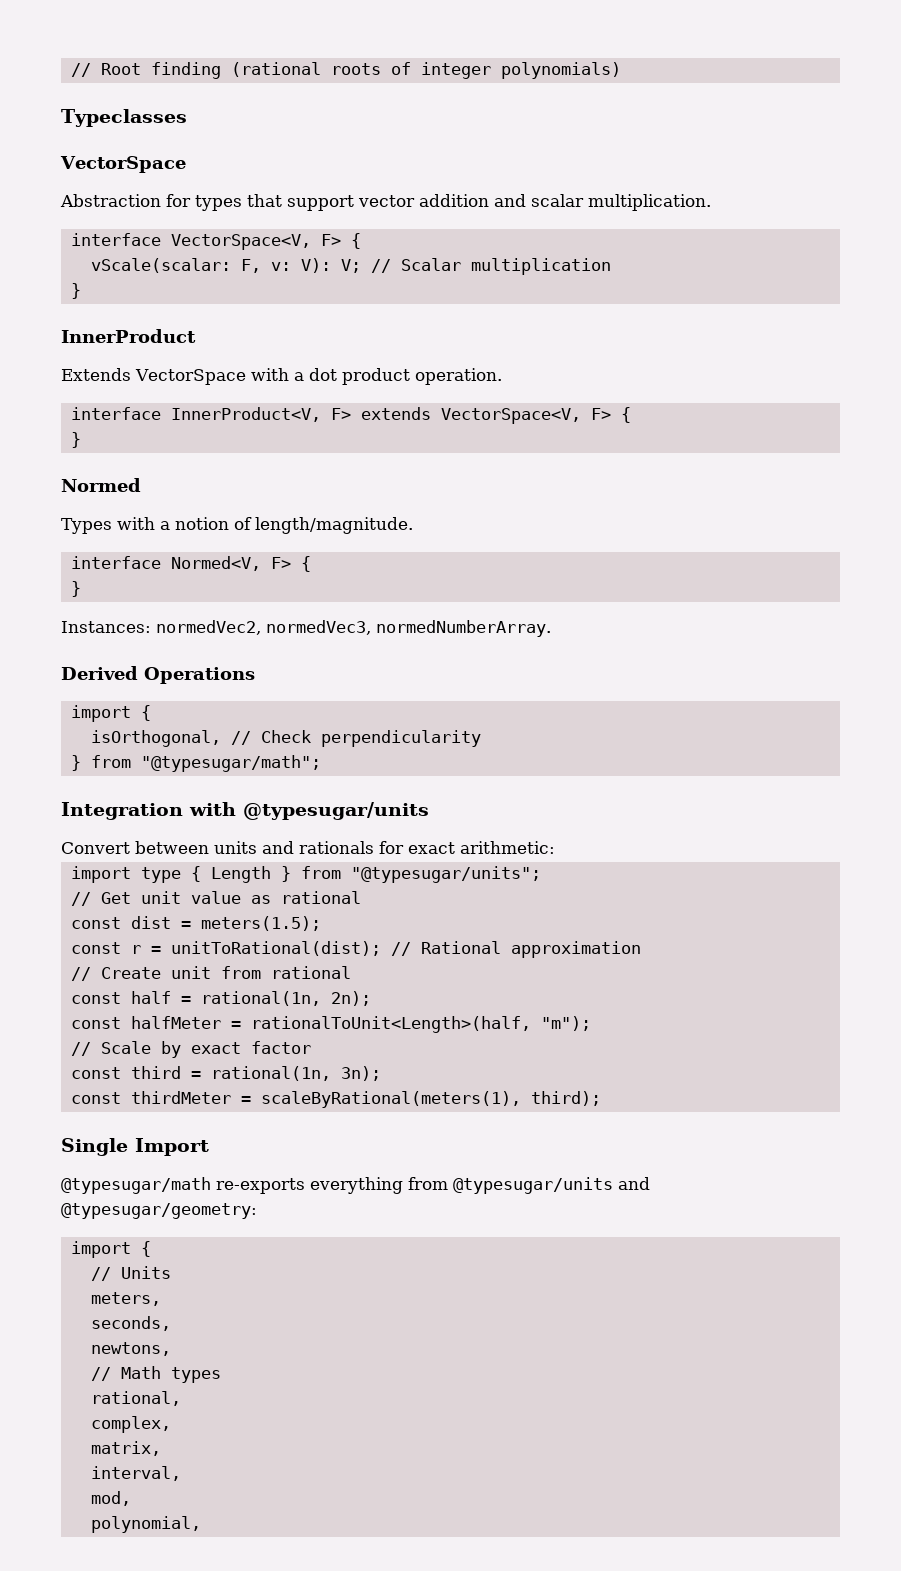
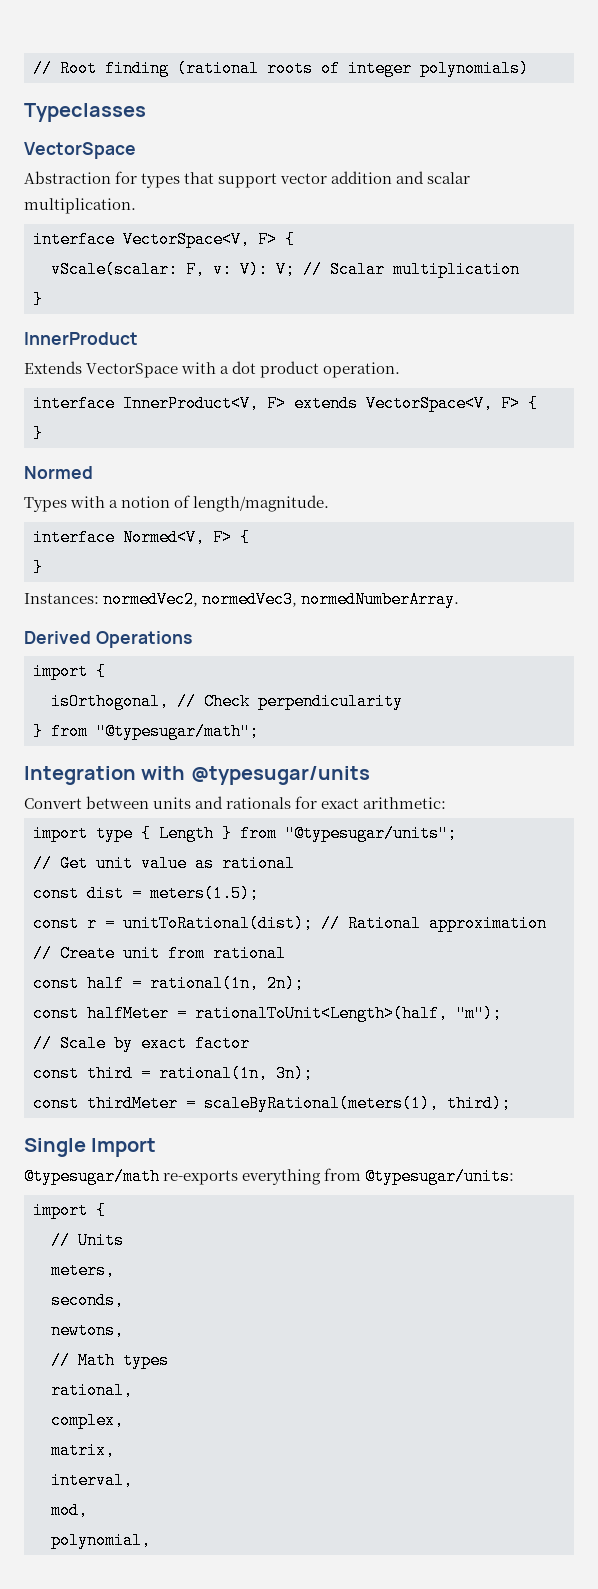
- @typesugar/math re-exports everything from @typesugar/units and @typesugar/geometry:
+ @typesugar/math re-exports everything from @typesugar/units:

